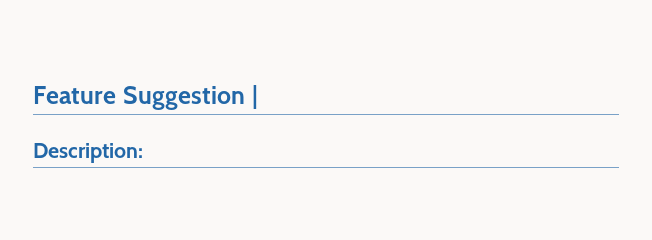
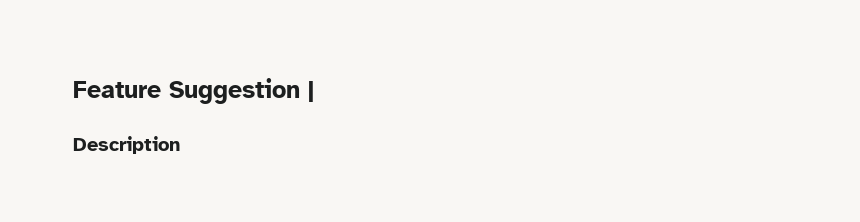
- Description:
+ Description

